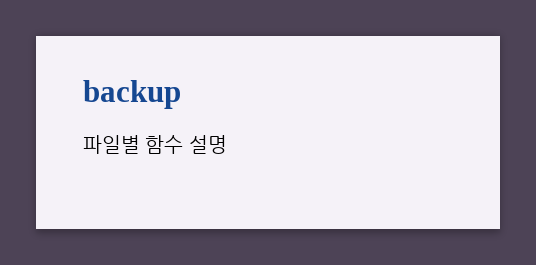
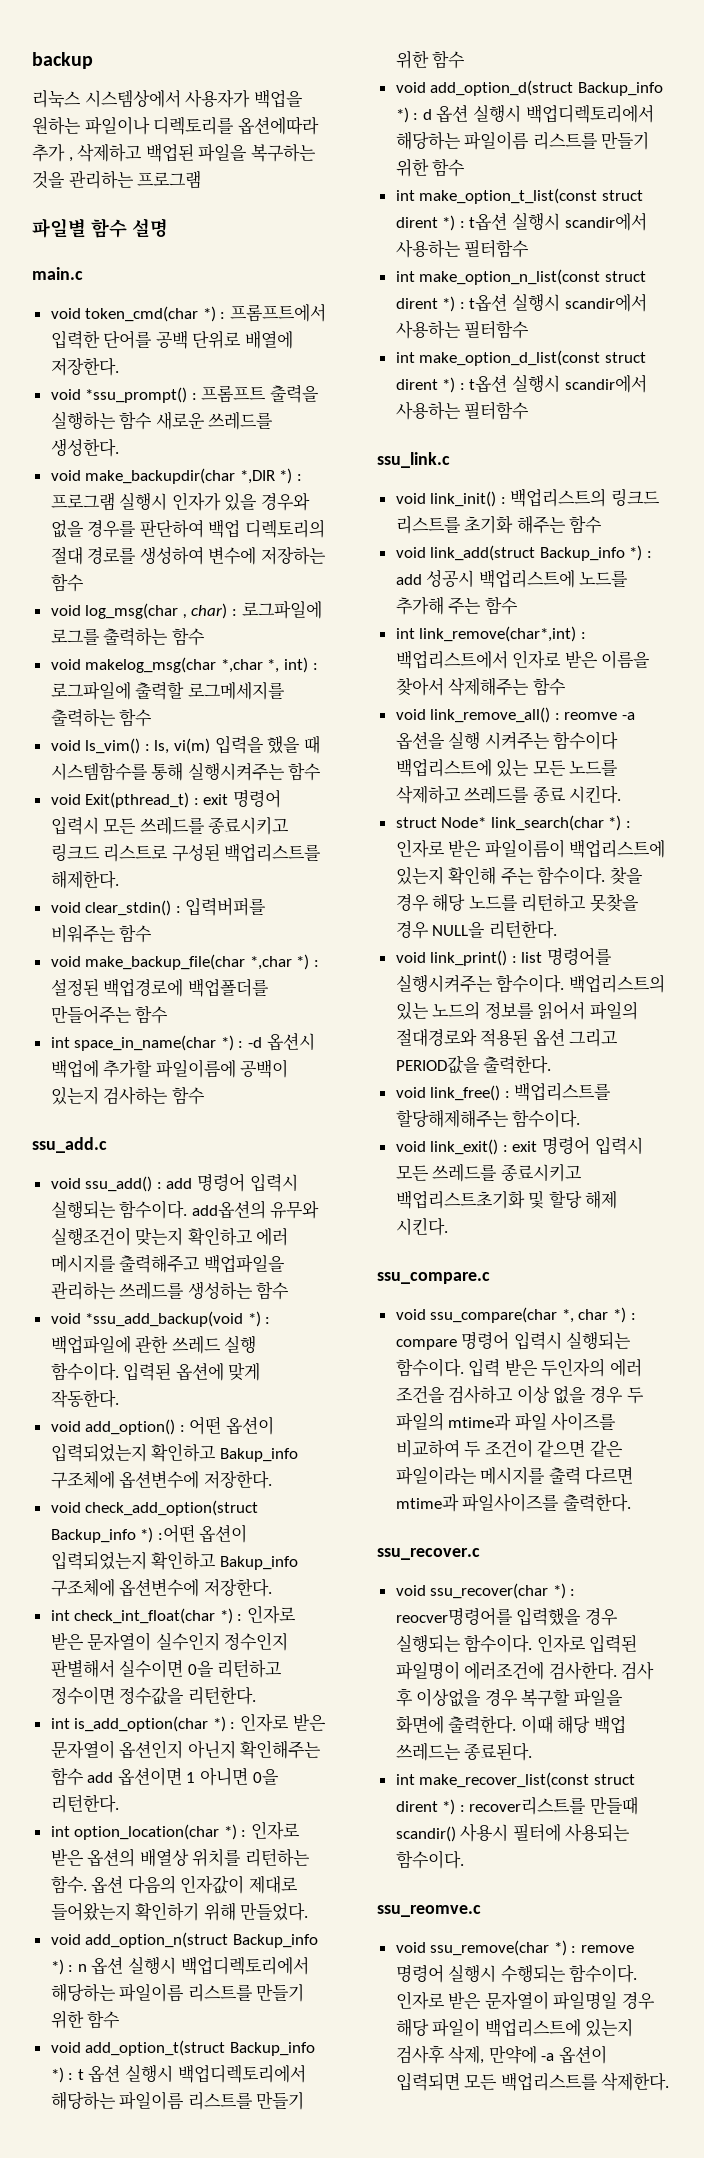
+ 리눅스 시스템상에서 사용자가 백업을 원하는 파일이나 디렉토리를 옵션에따라 추가 , 삭제하고 백업된 파일을 복구하는 것을 관리하는 프로그램
  파일별 함수 설명
+ main.c
+ void token_cmd(char *) : 프롬프트에서 입력한 단어를 공백 단위로 배열에 저장한다.
+ void *ssu_prompt() : 프롬프트 출력을 실행하는 함수 새로운 쓰레드를 생성한다.
+ void make_backupdir(char *,DIR *) : 프로그램 실행시 인자가 있을 경우와 없을 경우를 판단하여 백업 디렉토리의 절대 경로를 생성하여 변수에 저장하는 함수
+ void log_msg(char , char) : 로그파일에 로그를 출력하는 함수
+ void makelog_msg(char *,char *, int) : 로그파일에 출력할 로그메세지를 출력하는 함수
+ void ls_vim() : ls, vi(m) 입력을 했을 때 시스템함수를 통해 실행시켜주는 함수
+ void Exit(pthread_t) : exit 명령어 입력시 모든 쓰레드를 종료시키고 링크드 리스트로 구성된 백업리스트를 해제한다.
+ void clear_stdin() : 입력버퍼를 비워주는 함수
+ void make_backup_file(char *,char *) : 설정된 백업경로에 백업폴더를 만들어주는 함수
+ int space_in_name(char *) : -d 옵션시 백업에 추가할 파일이름에 공백이 있는지 검사하는 함수
+ ssu_add.c
+ void ssu_add() : add 명령어 입력시 실행되는 함수이다. add옵션의 유무와 실행조건이 맞는지 확인하고 에러 메시지를 출력해주고 백업파일을 관리하는 쓰레드를 생성하는 함수
+ void *ssu_add_backup(void *) : 백업파일에 관한 쓰레드 실행 함수이다. 입력된 옵션에 맞게 작동한다.
+ void add_option() : 어떤 옵션이 입력되었는지 확인하고 Bakup_info 구조체에 옵션변수에 저장한다.
+ void check_add_option(struct Backup_info *) :어떤 옵션이 입력되었는지 확인하고 Bakup_info 구조체에 옵션변수에 저장한다.
+ int check_int_float(char *) : 인자로 받은 문자열이 실수인지 정수인지 판별해서 실수이면 0을 리턴하고 정수이면 정수값을 리턴한다.
+ int is_add_option(char *) : 인자로 받은 문자열이 옵션인지 아닌지 확인해주는 함수 add 옵션이면 1 아니면 0을 리턴한다.
+ int option_location(char *) : 인자로 받은 옵션의 배열상 위치를 리턴하는 함수. 옵션 다음의 인자값이 제대로 들어왔는지 확인하기 위해 만들었다.
+ void add_option_n(struct Backup_info *) : n 옵션 실행시 백업디렉토리에서 해당하는 파일이름 리스트를 만들기 위한 함수
+ void add_option_t(struct Backup_info *) : t 옵션 실행시 백업디렉토리에서 해당하는 파일이름 리스트를 만들기 위한 함수
+ void add_option_d(struct Backup_info *) : d 옵션 실행시 백업디렉토리에서 해당하는 파일이름 리스트를 만들기 위한 함수
+ int make_option_t_list(const struct dirent *) : t옵션 실행시 scandir에서 사용하는 필터함수
+ int make_option_n_list(const struct dirent *) : t옵션 실행시 scandir에서 사용하는 필터함수
+ int make_option_d_list(const struct dirent *) : t옵션 실행시 scandir에서 사용하는 필터함수
+ ssu_link.c
+ void link_init() : 백업리스트의 링크드 리스트를 초기화 해주는 함수
+ void link_add(struct Backup_info *) : add 성공시 백업리스트에 노드를 추가해 주는 함수
+ int link_remove(char*,int) : 백업리스트에서 인자로 받은 이름을 찾아서 삭제해주는 함수
+ void link_remove_all() : reomve -a 옵션을 실행 시켜주는 함수이다 백업리스트에 있는 모든 노드를 삭제하고 쓰레드를 종료 시킨다.
+ struct Node* link_search(char *) : 인자로 받은 파일이름이 백업리스트에 있는지 확인해 주는 함수이다. 찾을 경우 해당 노드를 리턴하고 못찾을 경우 NULL을 리턴한다.
+ void link_print() : list 명령어를 실행시켜주는 함수이다. 백업리스트의 있는 노드의 정보를 읽어서 파일의 절대경로와 적용된 옵션 그리고 PERIOD값을 출력한다.
+ void link_free() : 백업리스트를 할당해제해주는 함수이다.
+ void link_exit() : exit 명령어 입력시 모든 쓰레드를 종료시키고 백업리스트초기화 및 할당 해제 시킨다.
+ ssu_compare.c
+ void ssu_compare(char *, char *) : compare 명령어 입력시 실행되는 함수이다. 입력 받은 두인자의 에러 조건을 검사하고 이상 없을 경우 두 파일의 mtime과 파일 사이즈를 비교하여 두 조건이 같으면 같은 파일이라는 메시지를 출력 다르면 mtime과 파일사이즈를 출력한다.
+ ssu_recover.c
+ void ssu_recover(char *) : reocver명령어를 입력했을 경우 실행되는 함수이다. 인자로 입력된 파일명이 에러조건에 검사한다. 검사 후 이상없을 경우 복구할 파일을 화면에 출력한다. 이때 해당 백업 쓰레드는 종료된다.
+ int make_recover_list(const struct dirent *) : recover리스트를 만들때 scandir() 사용시 필터에 사용되는 함수이다.
+ ssu_reomve.c
+ void ssu_remove(char *) : remove 명령어 실행시 수행되는 함수이다. 인자로 받은 문자열이 파일명일 경우 해당 파일이 백업리스트에 있는지 검사후 삭제, 만약에 -a 옵션이 입력되면 모든 백업리스트를 삭제한다.

